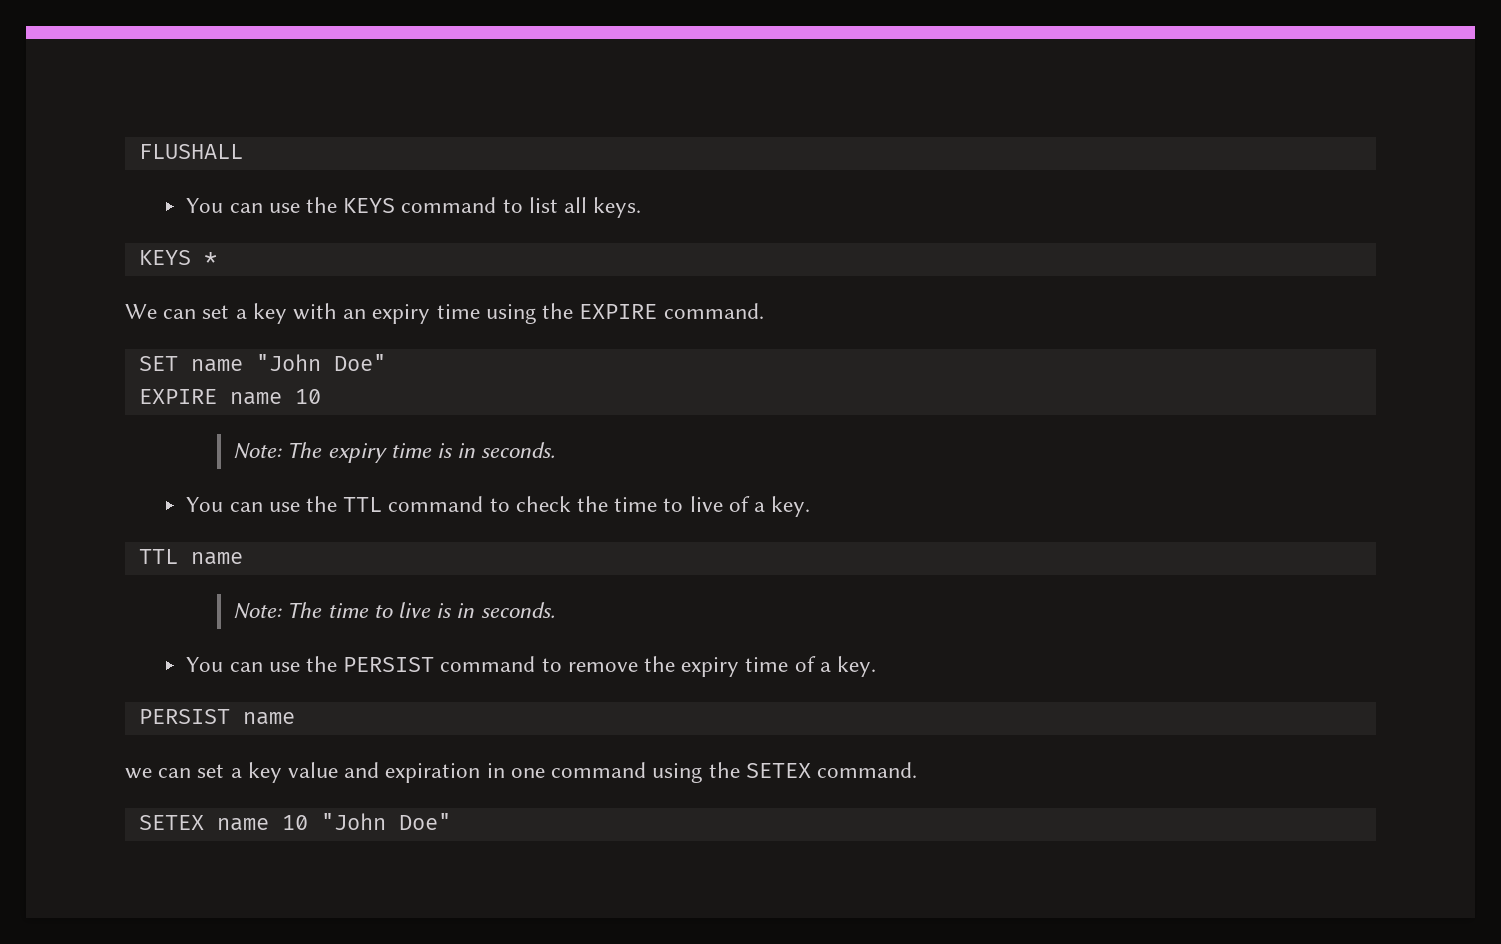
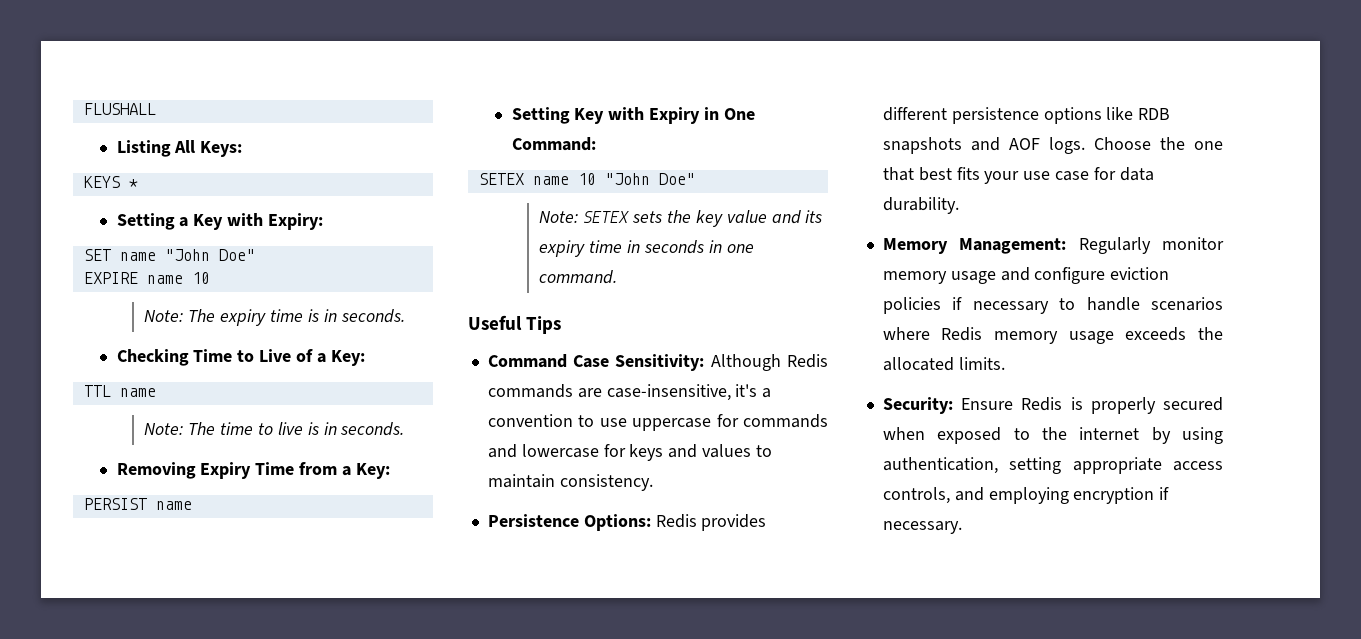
- You can use the KEYS command to list all keys.
+ Listing All Keys:
  KEYS *
- We can set a key with an expiry time using the EXPIRE command.
+ Setting a Key with Expiry:
- You can use the TTL command to check the time to live of a key.
+ Checking Time to Live of a Key:
- You can use the PERSIST command to remove the expiry time of a key.
+ Removing Expiry Time from a Key:
  PERSIST name
- we can set a key value and expiration in one command using the SETEX command.
+ Setting Key with Expiry in One Command:
+ Note: SETEX sets the key value and its expiry time in seconds in one command.
+ Useful Tips
+ Command Case Sensitivity: Although Redis commands are case-insensitive, it's a convention to use uppercase for commands and lowercase for keys and values to maintain consistency.
+ Persistence Options: Redis provides different persistence options like RDB snapshots and AOF logs. Choose the one that best fits your use case for data durability.
+ Memory Management: Regularly monitor memory usage and configure eviction policies if necessary to handle scenarios where Redis memory usage exceeds the allocated limits.
+ Security: Ensure Redis is properly secured when exposed to the internet by using authentication, setting appropriate access controls, and employing encryption if necessary.

